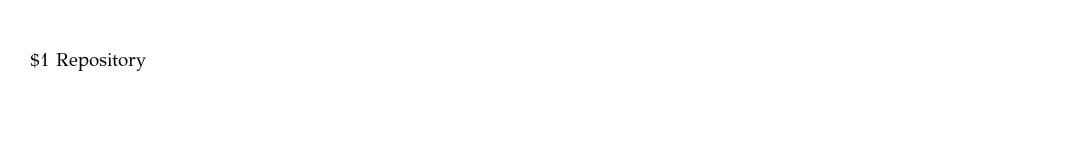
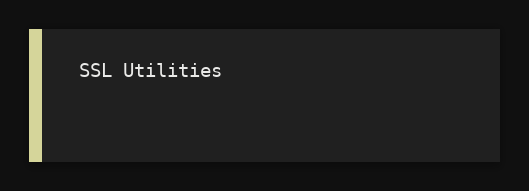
- $1 Repository
+ SSL Utilities

